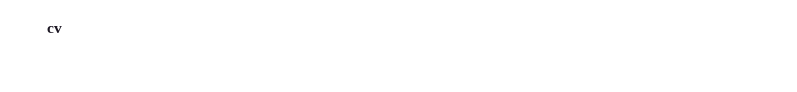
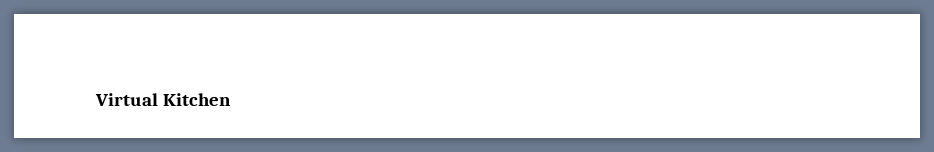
- cv
+ Virtual Kitchen

